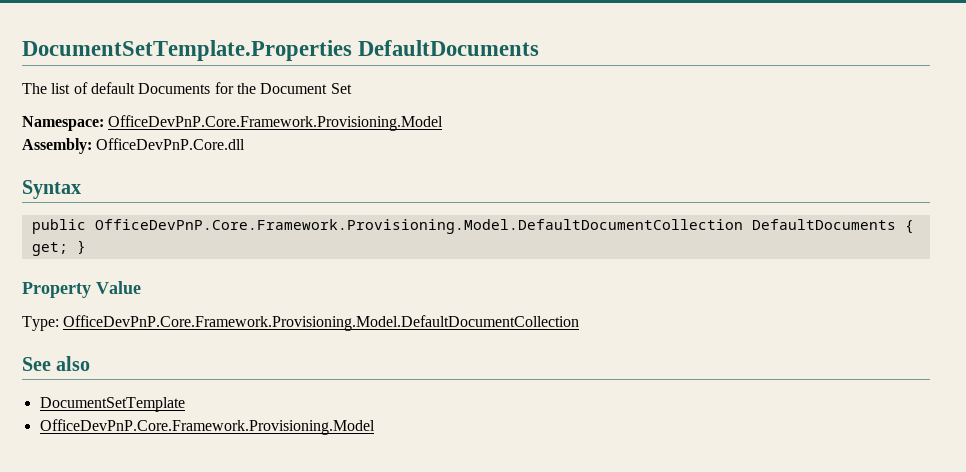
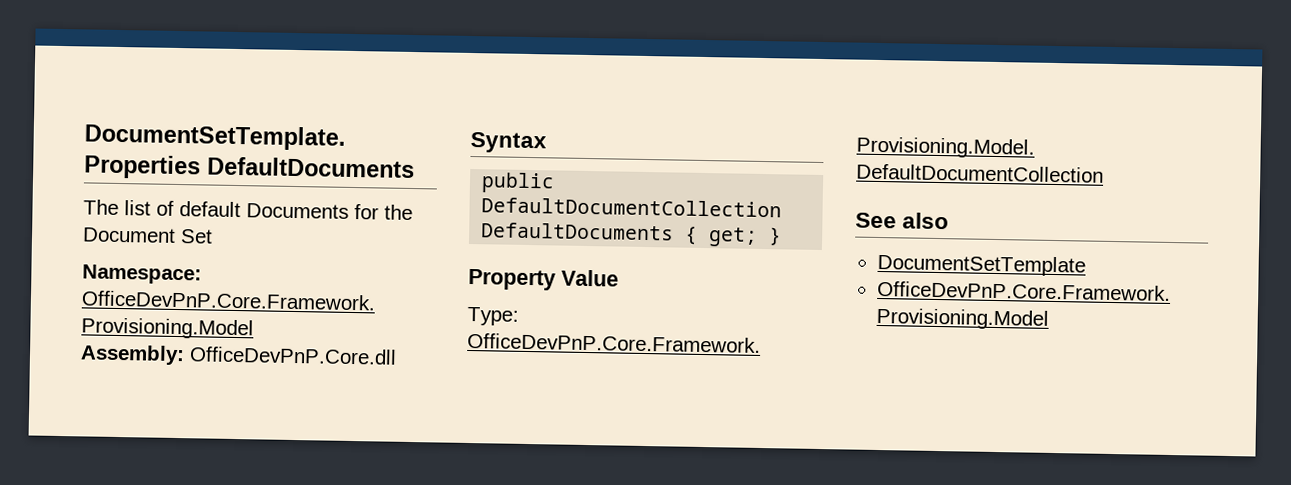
- public OfficeDevPnP.Core.Framework.Provisioning.Model.DefaultDocumentCollection DefaultDocuments { get; }
+ public DefaultDocumentCollection DefaultDocuments { get; }

